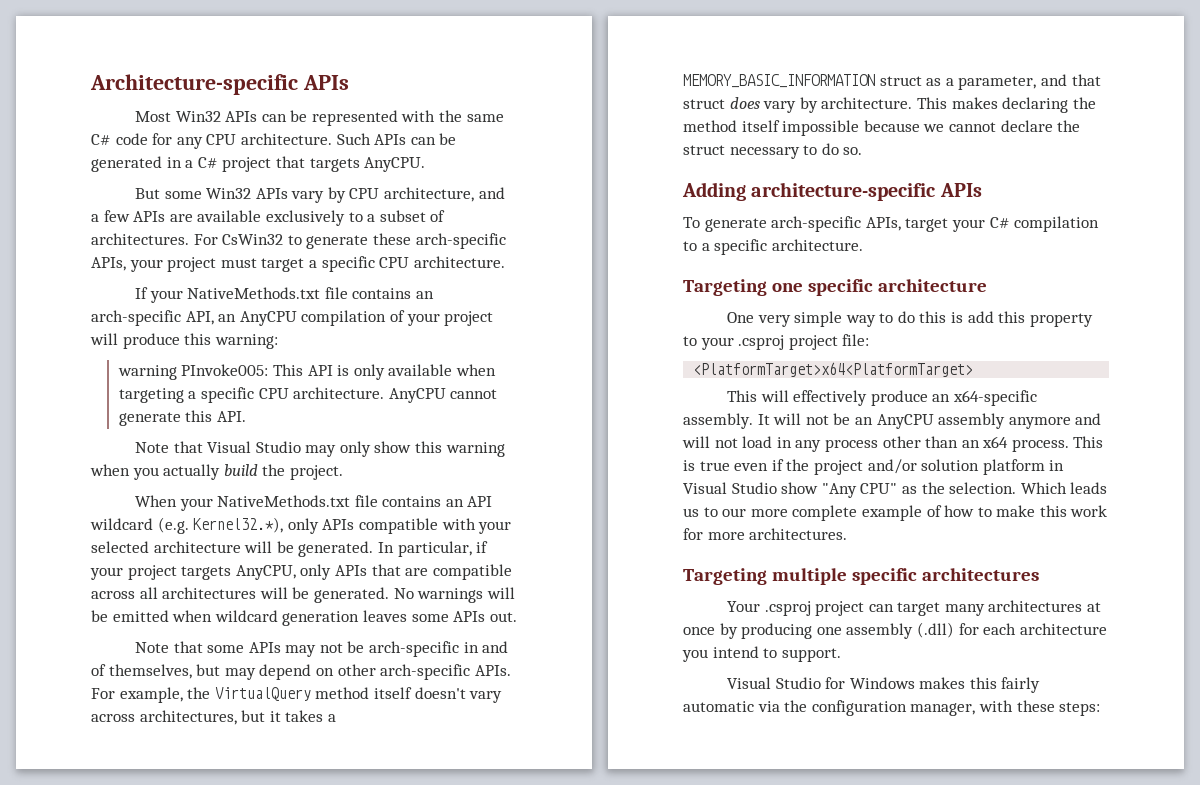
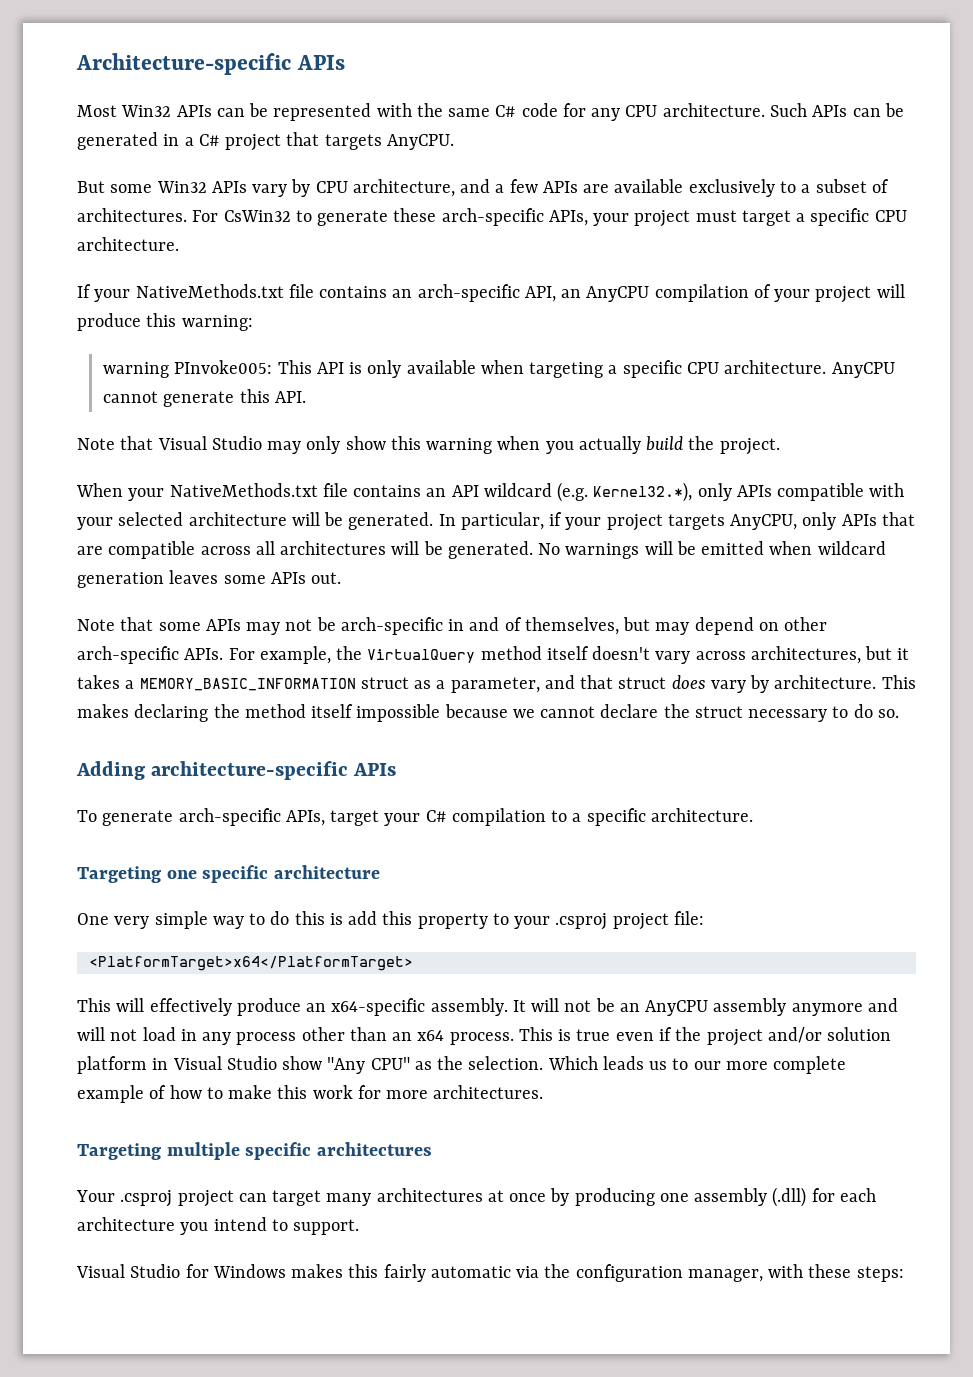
- <PlatformTarget>x64<PlatformTarget>
+ <PlatformTarget>x64</PlatformTarget>

